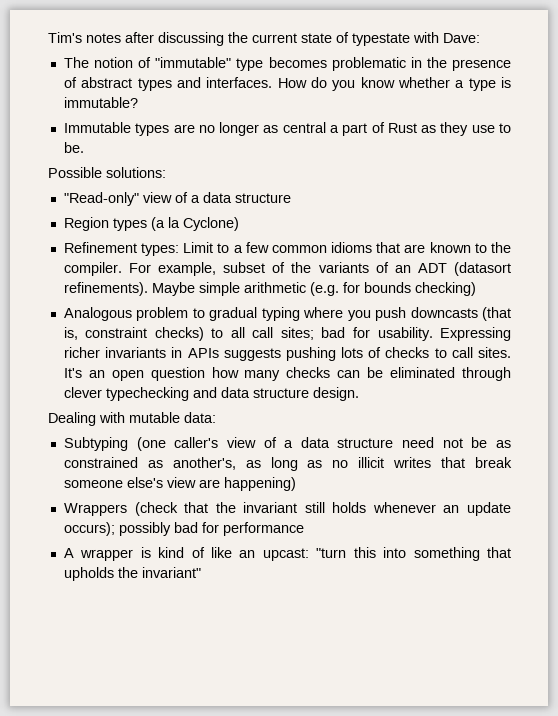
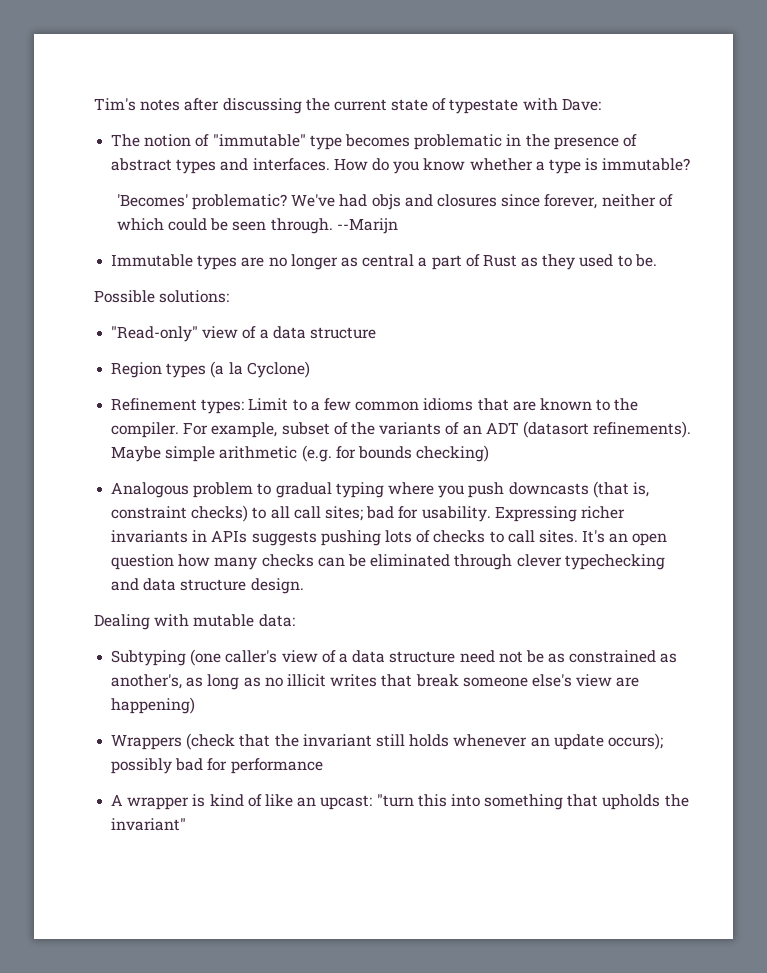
+ 'Becomes' problematic? We've had objs and closures since forever, neither of which could be seen through. --Marijn
- Immutable types are no longer as central a part of Rust as they use to be.
+ Immutable types are no longer as central a part of Rust as they used to be.

